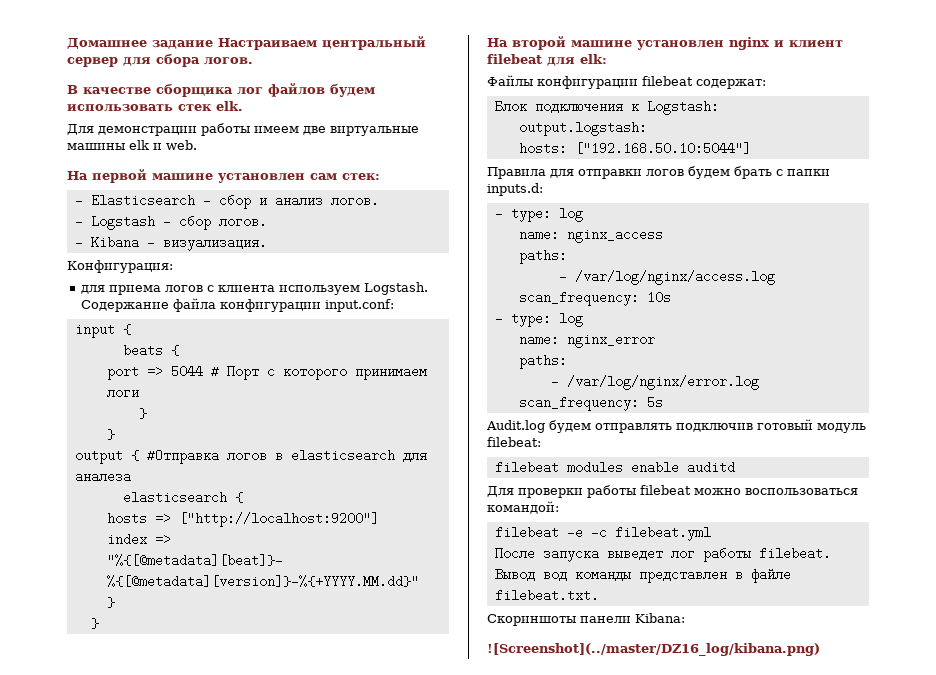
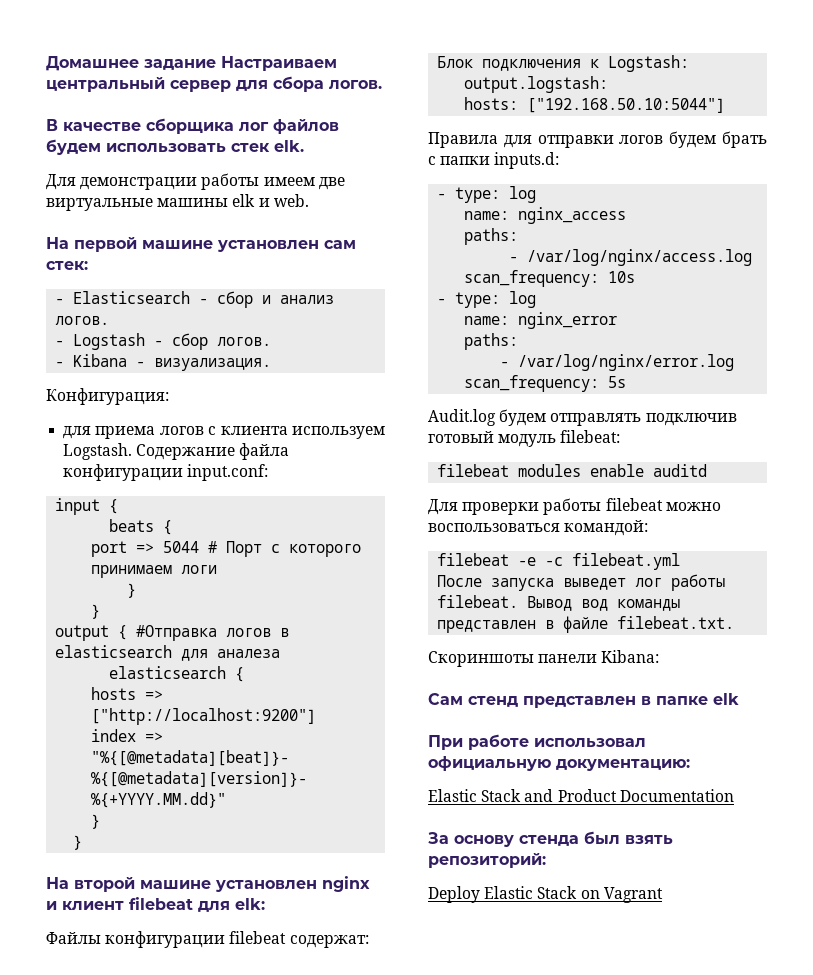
- ![Screenshot](../master/DZ16_log/kibana.png)
+ Сам стенд представлен в папке elk
+ При работе использовал официальную документацию:
+ Elastic Stack and Product Documentation
+ За основу стенда был взять репозиторий:
+ Deploy Elastic Stack on Vagrant

